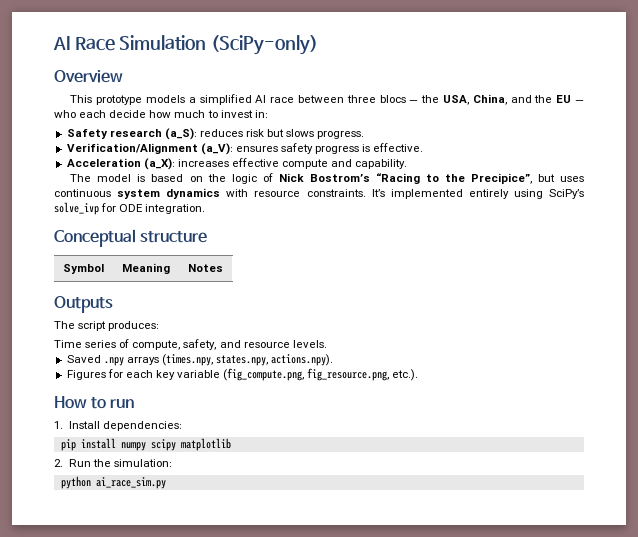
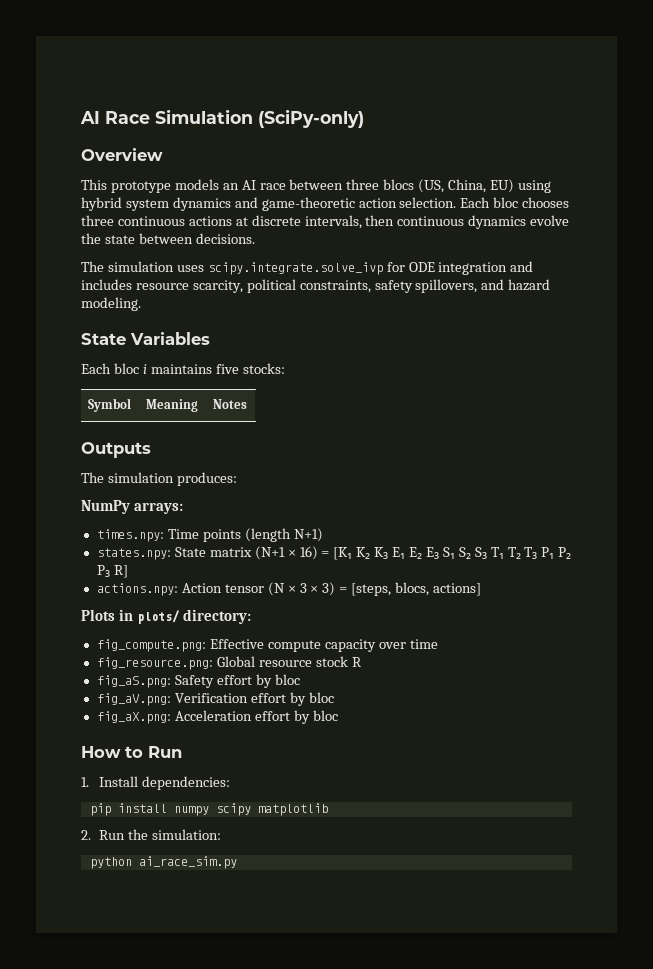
- This prototype models a simplified AI race between three blocs — the USA, China, and the EU — who each decide how much to invest in:
- Safety research (a_S): reduces risk but slows progress.
- Verification/Alignment (a_V): ensures safety progress is effective.
- Acceleration (a_X): increases effective compute and capability.
- The model is based on the logic of Nick Bostrom’s “Racing to the Precipice”, but uses continuous system dynamics with resource constraints. It’s implemented entirely using SciPy’s solve_ivp for ODE integration.
- Conceptual structure
+ This prototype models an AI race between three blocs (US, China, EU) using hybrid system dynamics and game-theoretic action selection. Each bloc chooses three continuous actions at discrete intervals, then continuous dynamics evolve the state between decisions.
+ The simulation uses scipy.integrate.solve_ivp for ODE integration and includes resource scarcity, political constraints, safety spillovers, and hazard modeling.
+ State Variables
+ Each bloc i maintains five stocks:
- The script produces:
+ The simulation produces:
- Time series of compute, safety, and resource levels.
- Saved .npy arrays (times.npy, states.npy, actions.npy).
- Figures for each key variable (fig_compute.png, fig_resource.png, etc.).
+ NumPy arrays:
+ times.npy: Time points (length N+1)
+ states.npy: State matrix (N+1 × 16) = [K₁ K₂ K₃ E₁ E₂ E₃ S₁ S₂ S₃ T₁ T₂ T₃ P₁ P₂ P₃ R]
+ actions.npy: Action tensor (N × 3 × 3) = [steps, blocs, actions]
+ Plots in plots/ directory:
+ fig_compute.png: Effective compute capacity over time
+ fig_resource.png: Global resource stock R
+ fig_aS.png: Safety effort by bloc
+ fig_aV.png: Verification effort by bloc
+ fig_aX.png: Acceleration effort by bloc
- How to run
+ How to Run

